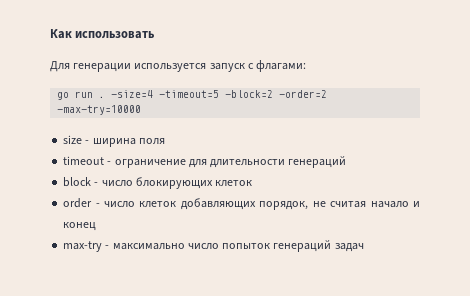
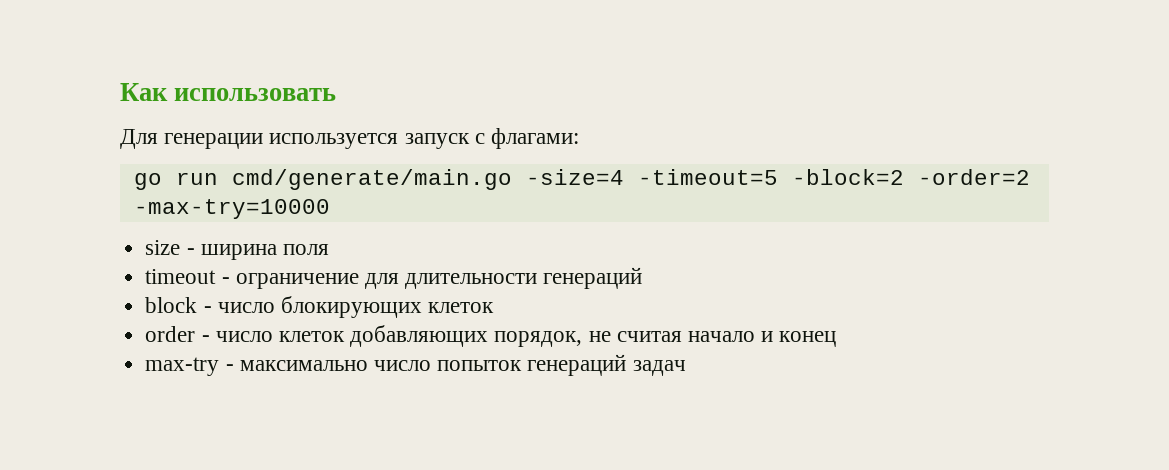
- go run . -size=4 -timeout=5 -block=2 -order=2 -max-try=10000
+ go run cmd/generate/main.go -size=4 -timeout=5 -block=2 -order=2 -max-try=10000

